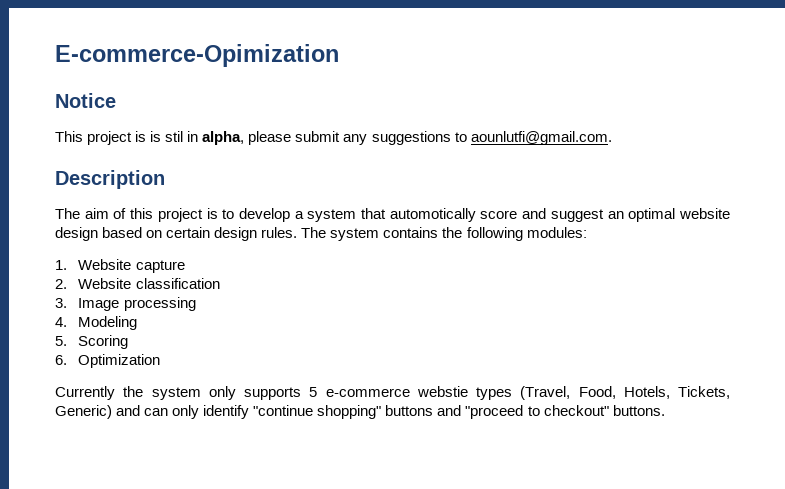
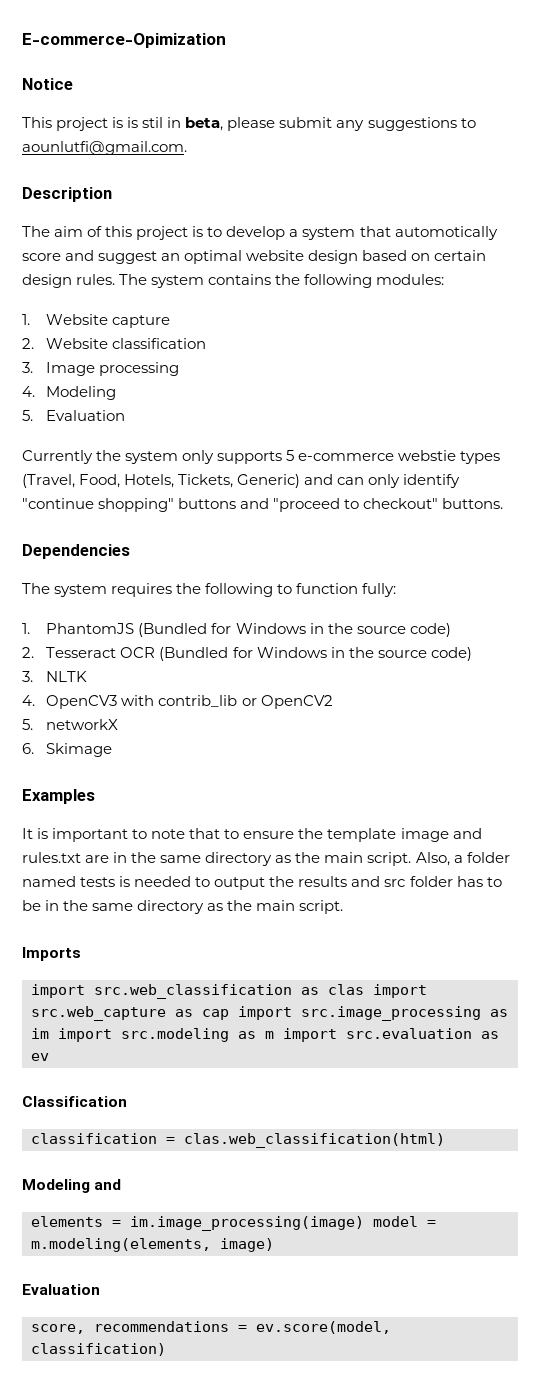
- This project is is stil in alpha, please submit any suggestions to aounlutfi@gmail.com.
+ This project is is stil in beta, please submit any suggestions to aounlutfi@gmail.com.
- 5. Scoring
- 6. Optimization
+ 5. Evaluation
+ Dependencies
+ The system requires the following to function fully:
+ 1. PhantomJS (Bundled for Windows in the source code)
+ 2. Tesseract OCR (Bundled for Windows in the source code)
+ 3. NLTK
+ 4. OpenCV3 with contrib_lib or OpenCV2
+ 5. networkX
+ 6. Skimage
+ Examples
+ It is important to note that to ensure the template image and rules.txt are in the same directory as the main script. Also, a folder named tests is needed to output the results and src folder has to be in the same directory as the main script.
+ Imports
+ import src.web_classification as clas import src.web_capture as cap import src.image_processing as im import src.modeling as m import src.evaluation as ev
+ Classification
+ classification = clas.web_classification(html)
+ Modeling and
+ elements = im.image_processing(image) model = m.modeling(elements, image)
+ Evaluation
+ score, recommendations = ev.score(model, classification)

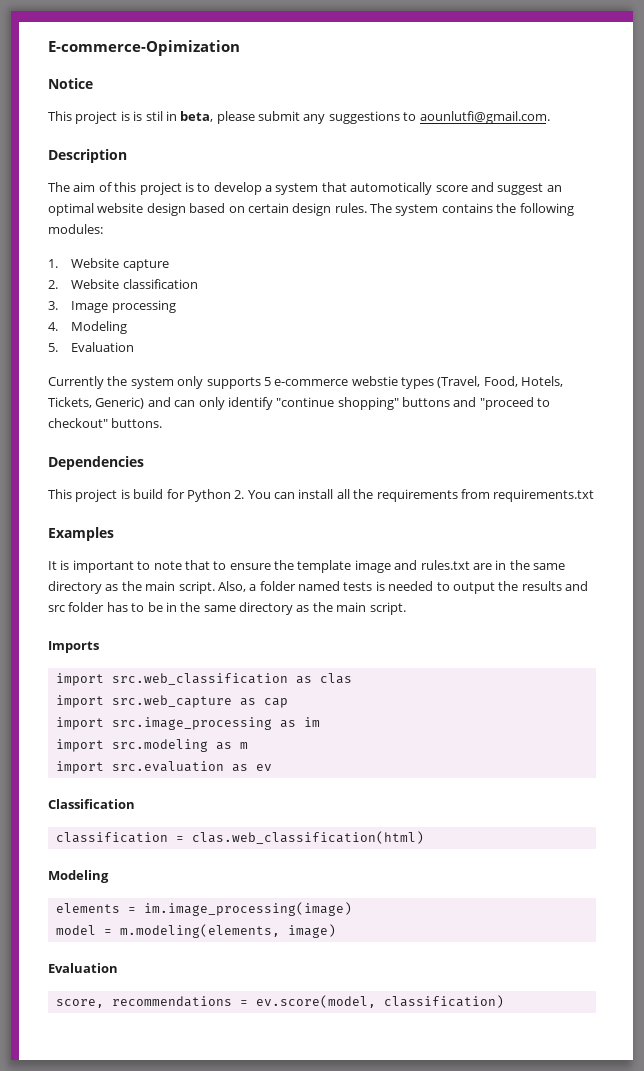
- The system requires the following to function fully:
- 1. PhantomJS (Bundled for Windows in the source code)
- 2. Tesseract OCR (Bundled for Windows in the source code)
- 3. NLTK
- 4. OpenCV3 with contrib_lib or OpenCV2
- 5. networkX
- 6. Skimage
+ This project is build for Python 2. You can install all the requirements from requirements.txt
- import src.web_classification as clas import src.web_capture as cap import src.image_processing as im import src.modeling as m import src.evaluation as ev
+ import src.web_classification as clas
+ import src.web_capture as cap
+ import src.image_processing as im
+ import src.modeling as m
+ import src.evaluation as ev
  classification = clas.web_classification(html)
- Modeling and
+ Modeling
- elements = im.image_processing(image) model = m.modeling(elements, image)
+ elements = im.image_processing(image)
+ model = m.modeling(elements, image)

